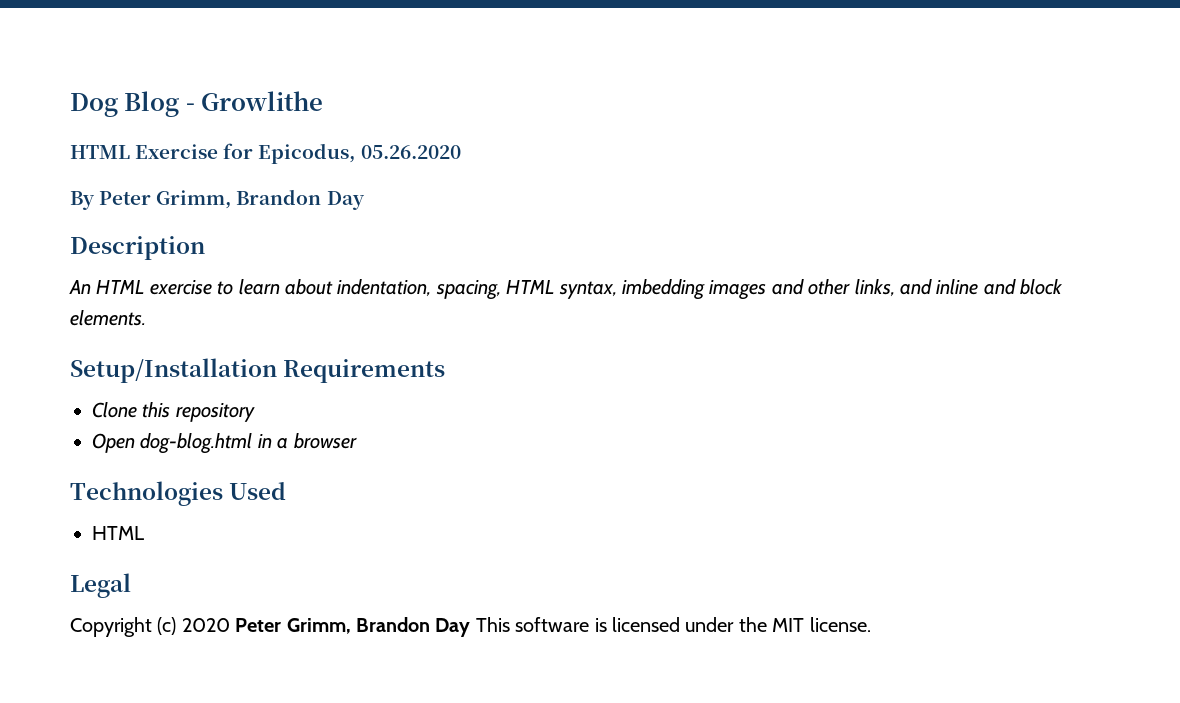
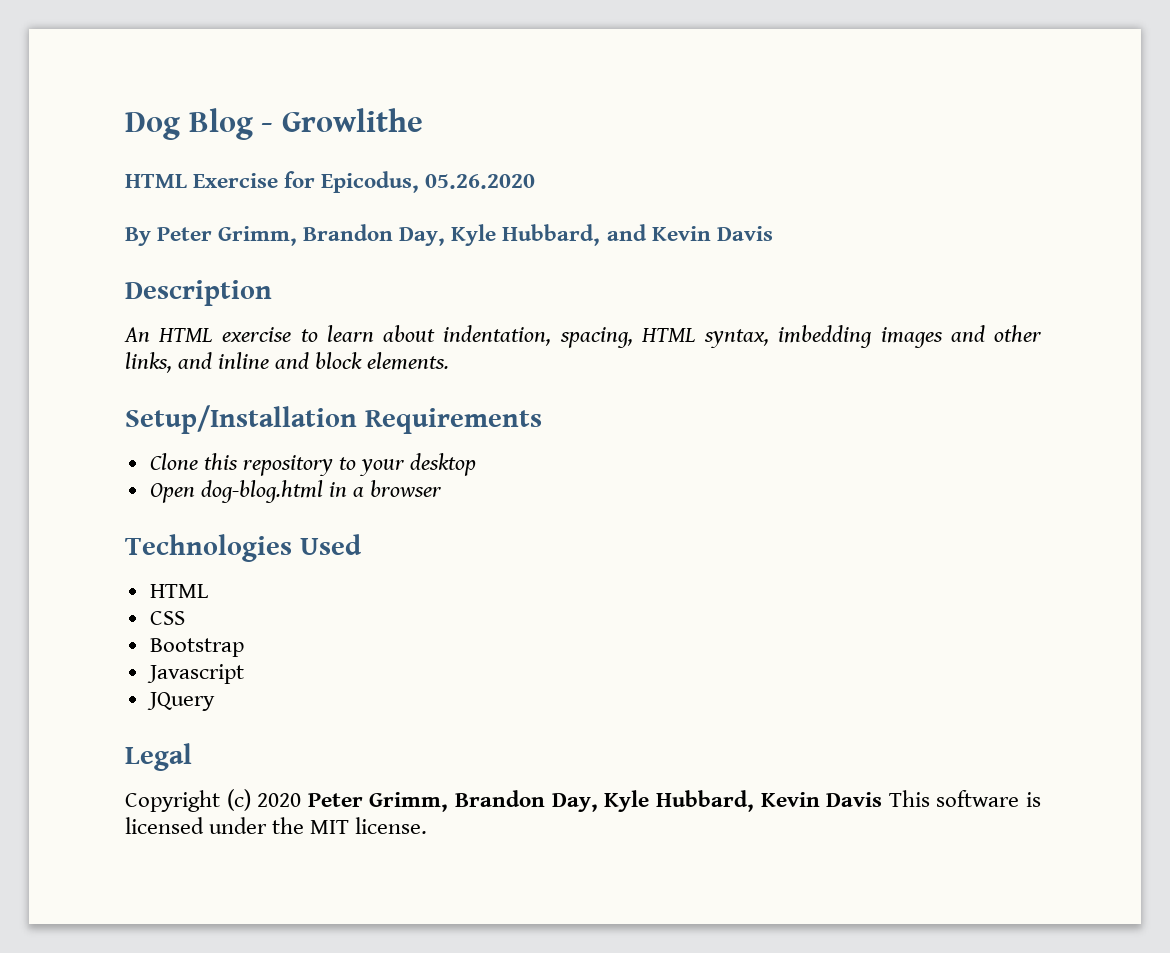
- By Peter Grimm, Brandon Day
+ By Peter Grimm, Brandon Day, Kyle Hubbard, and Kevin Davis
- Clone this repository
+ Clone this repository to your desktop
+ CSS
+ Bootstrap
+ Javascript
+ JQuery
- Copyright (c) 2020 Peter Grimm, Brandon Day This software is licensed under the MIT license.
+ Copyright (c) 2020 Peter Grimm, Brandon Day, Kyle Hubbard, Kevin Davis This software is licensed under the MIT license.

